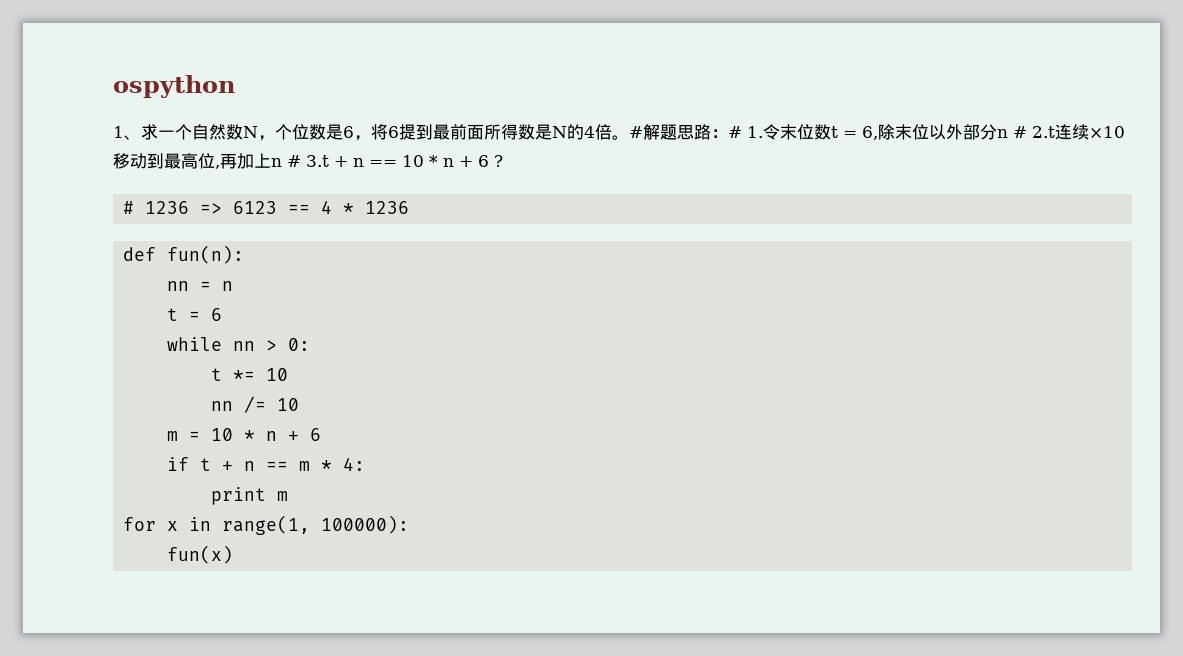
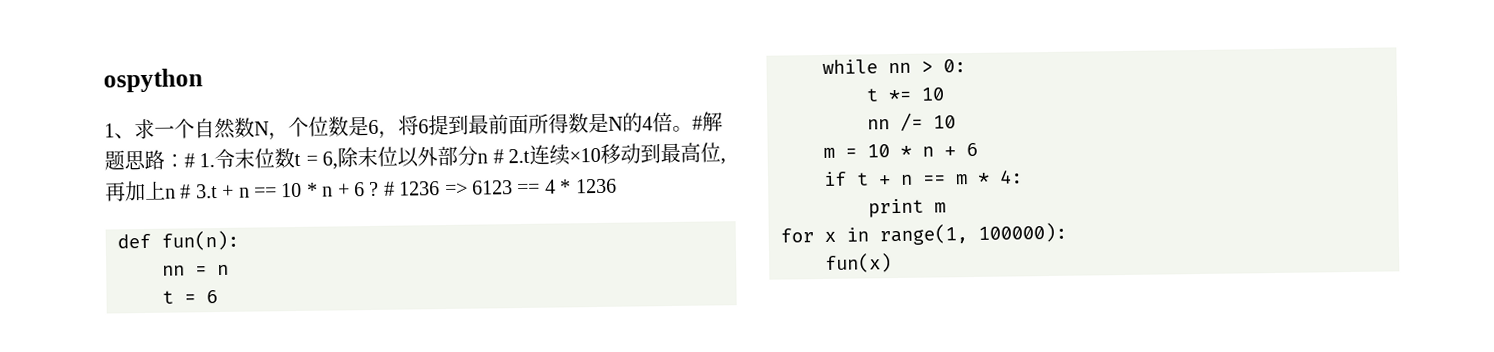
- #解题思路：# 1.令末位数t = 6,除末位以外部分n # 2.t连续×10移动到最高位,再加上n # 3.t + n == 10 * n + 6 ?
- # 1236 => 6123 == 4 * 1236
+ #解题思路：# 1.令末位数t = 6,除末位以外部分n # 2.t连续×10移动到最高位,再加上n # 3.t + n == 10 * n + 6 ? # 1236 => 6123 == 4 * 1236

